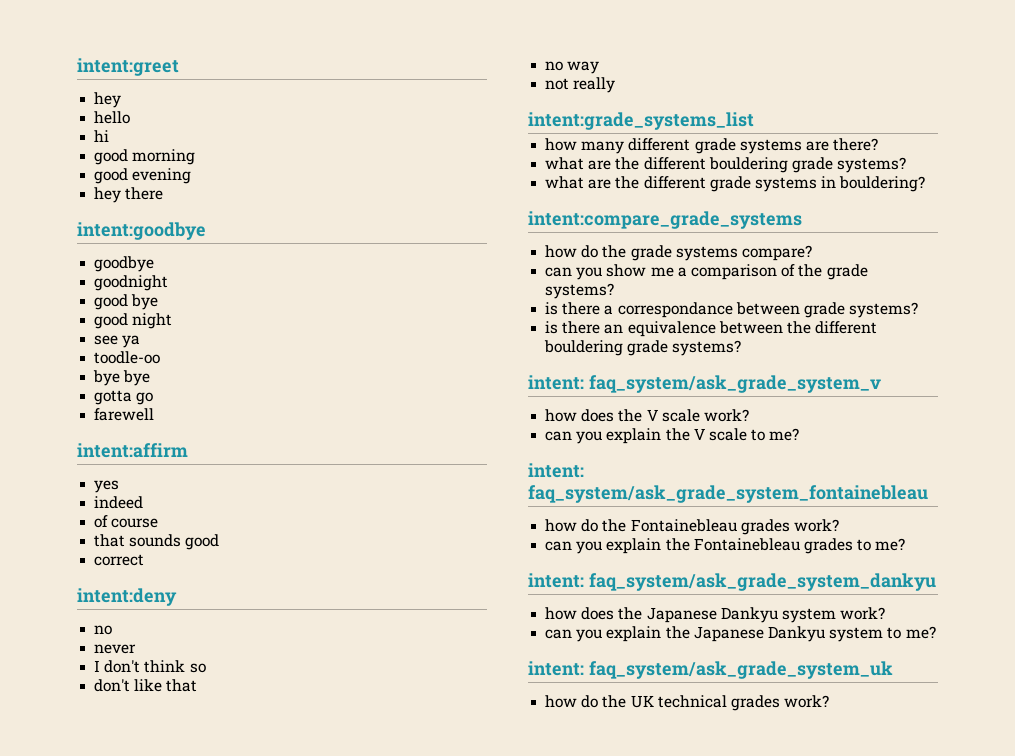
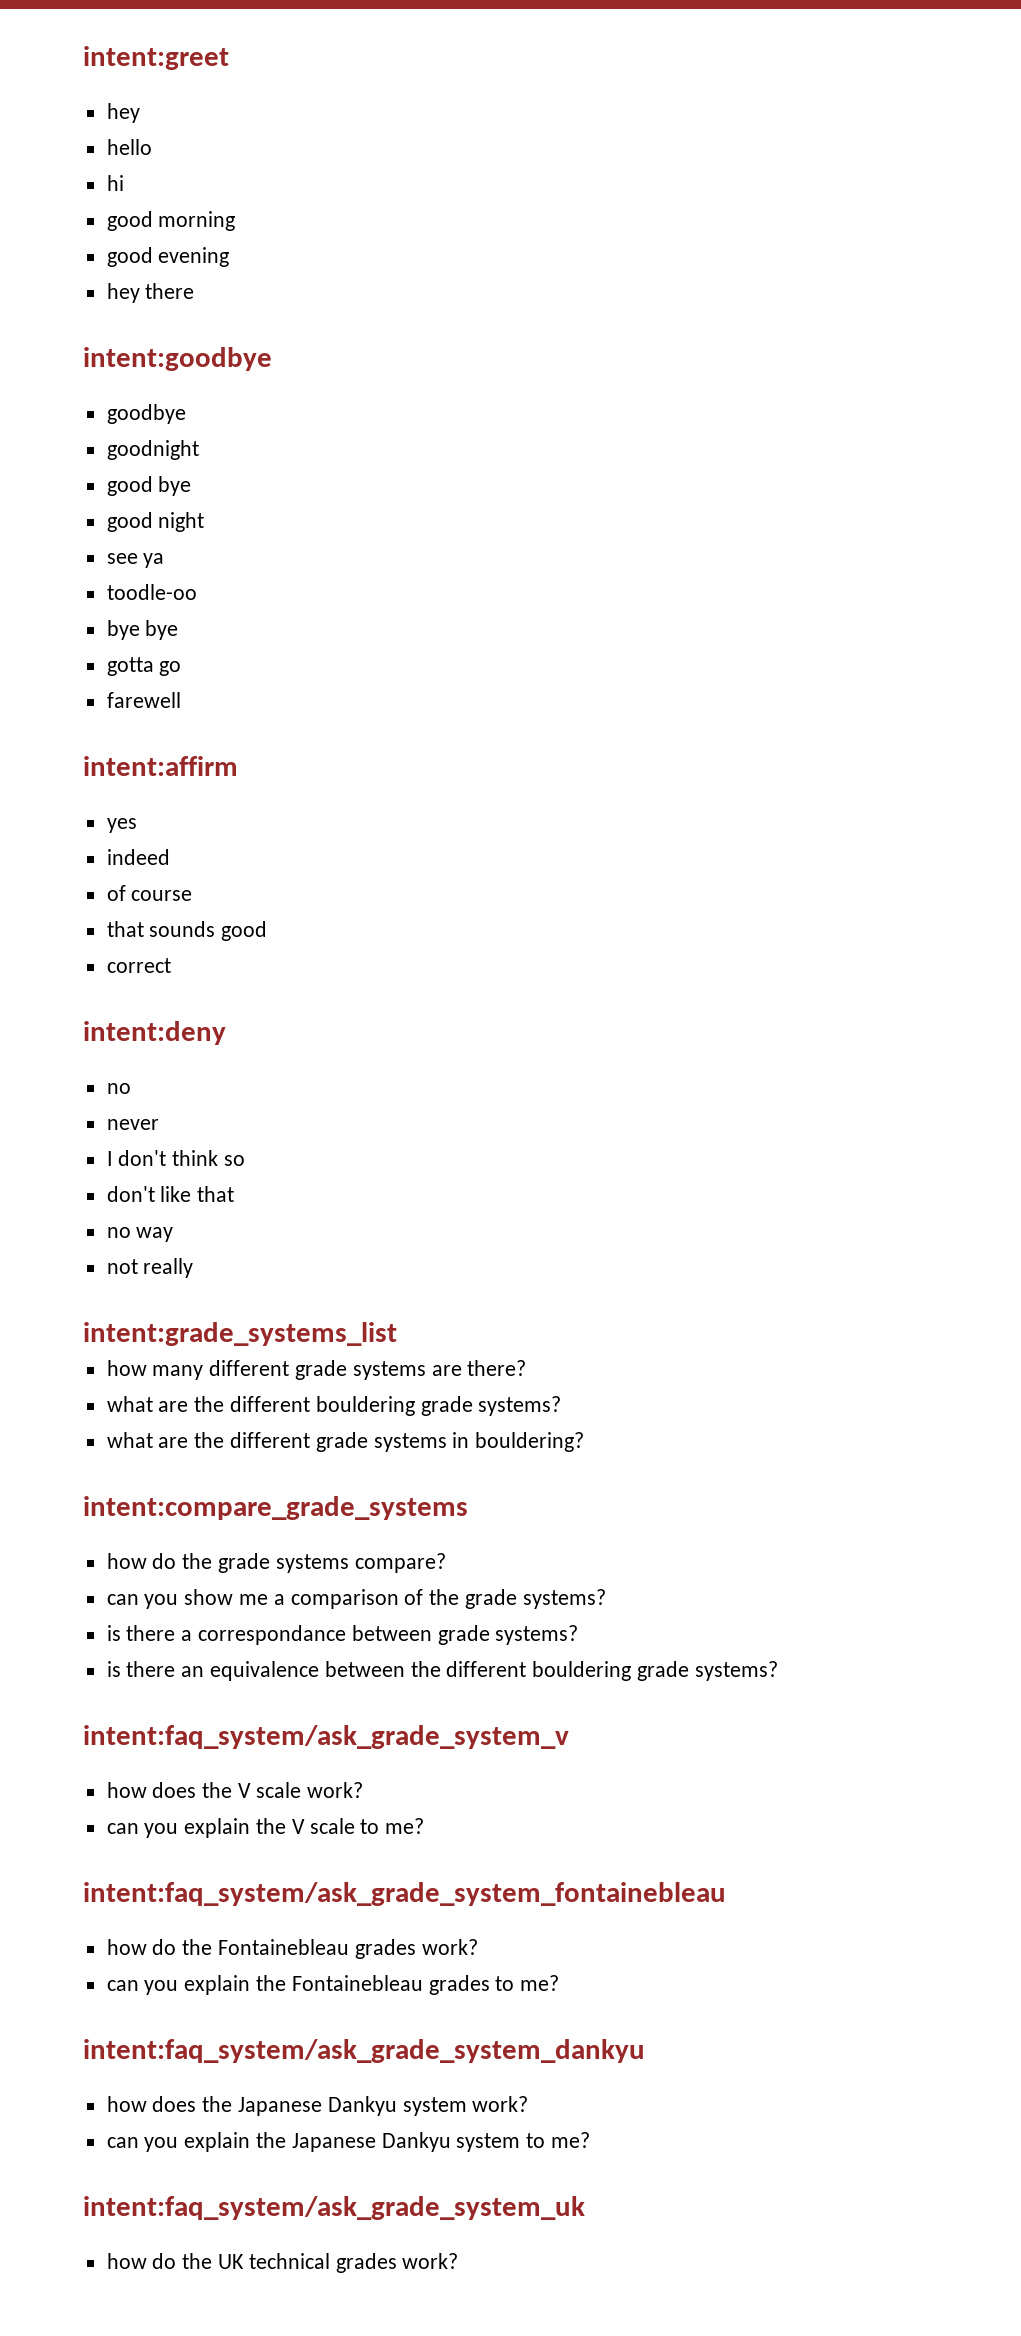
- intent: faq_system/ask_grade_system_v
+ intent:faq_system/ask_grade_system_v
- intent: faq_system/ask_grade_system_fontainebleau
+ intent:faq_system/ask_grade_system_fontainebleau
- intent: faq_system/ask_grade_system_dankyu
+ intent:faq_system/ask_grade_system_dankyu
- intent: faq_system/ask_grade_system_uk
+ intent:faq_system/ask_grade_system_uk

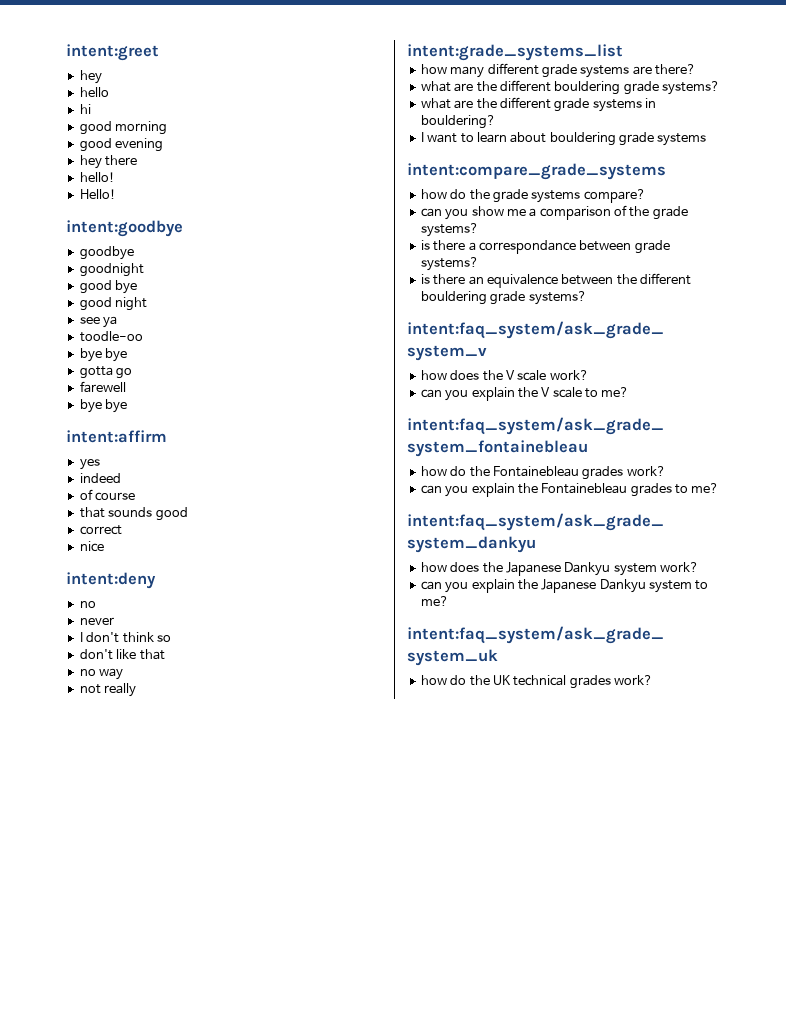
+ hello!
+ Hello!
  farewell
+ bye bye
+ nice
+ I want to learn about bouldering grade systems

